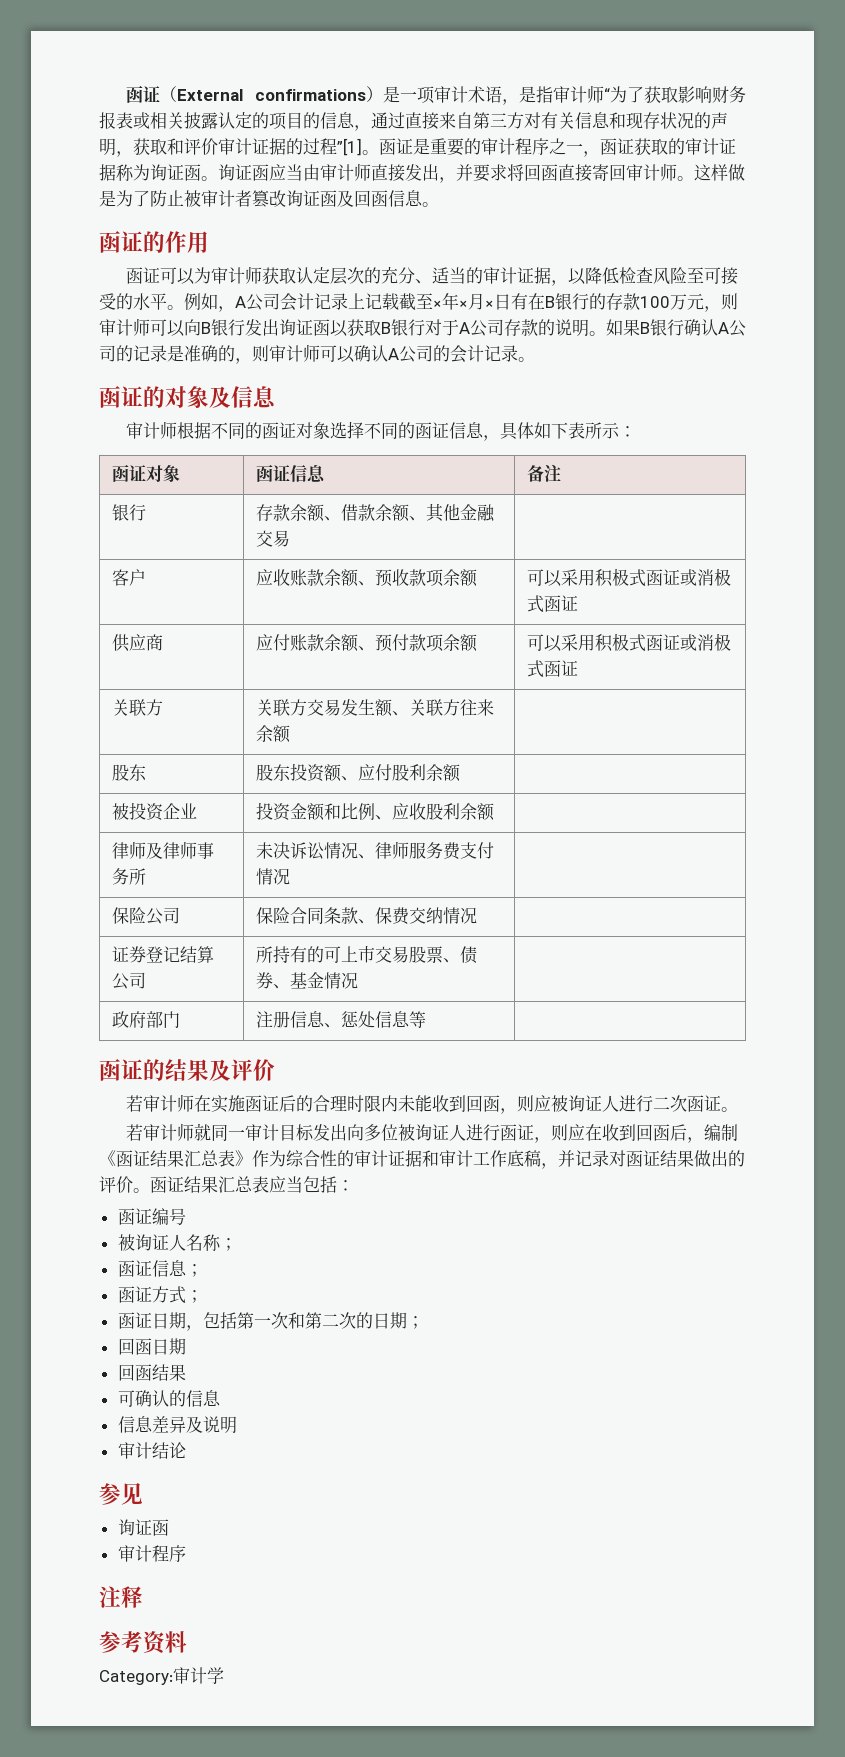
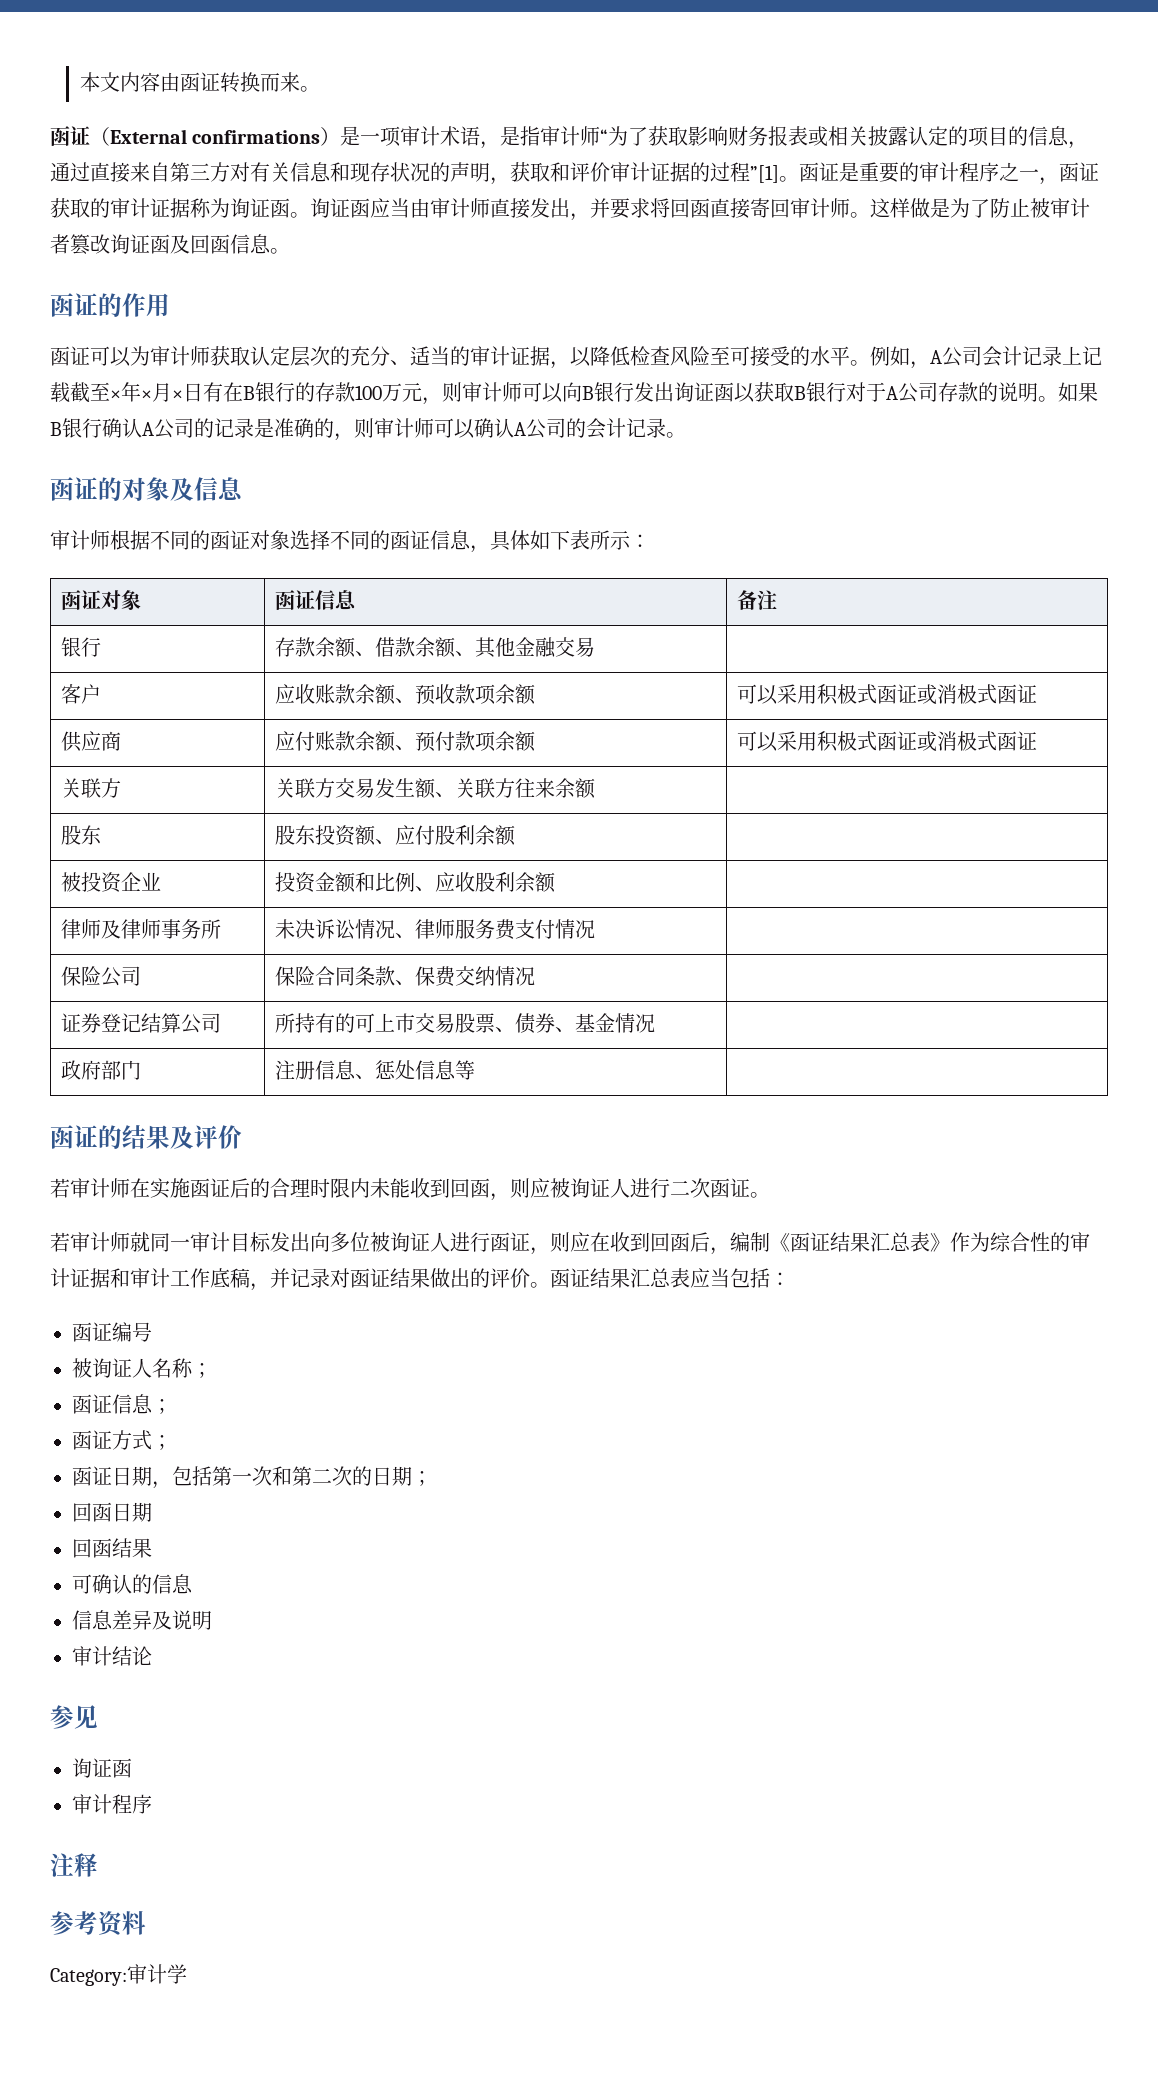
+ 本文内容由函证转换而来。

